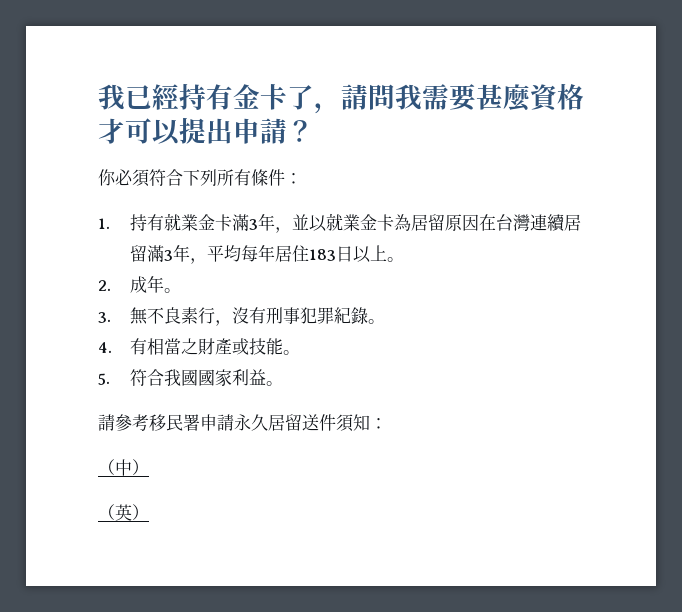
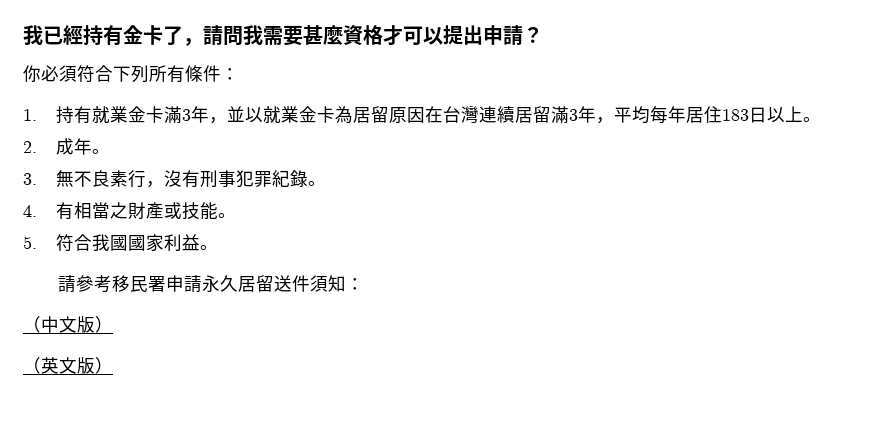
- （中）
+ （中文版）
- （英）
+ （英文版）

